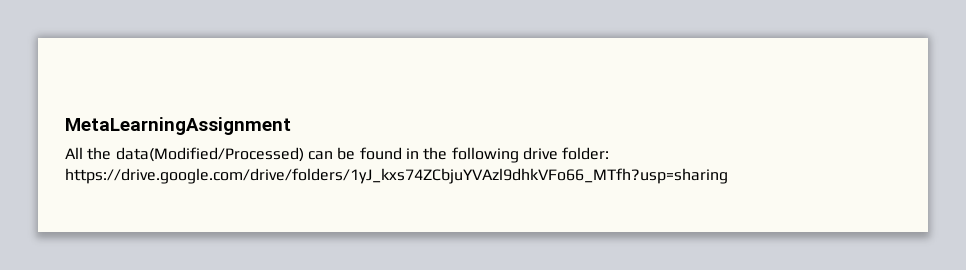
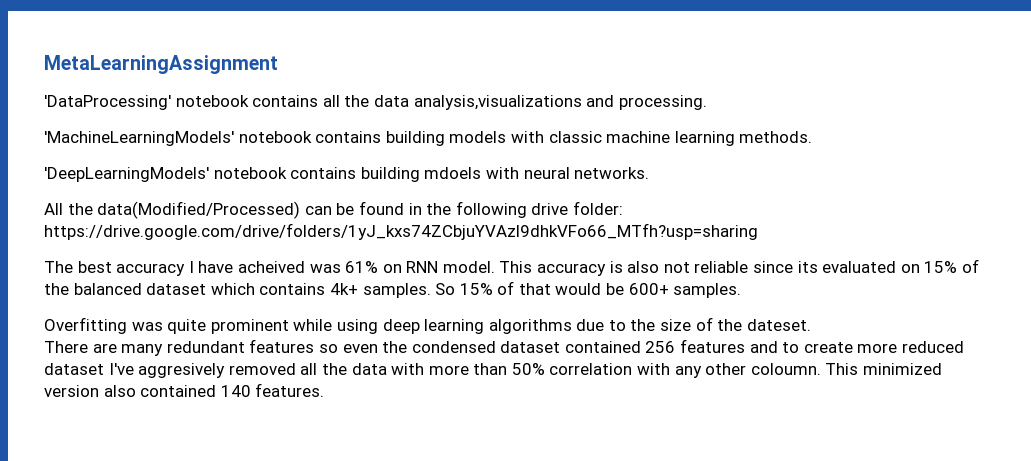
+ 'DataProcessing' notebook contains all the data analysis,visualizations and processing.
+ 'MachineLearningModels' notebook contains building models with classic machine learning methods.
+ 'DeepLearningModels' notebook contains building mdoels with neural networks.
+ The best accuracy I have acheived was 61% on RNN model. This accuracy is also not reliable since its evaluated on 15% of the balanced dataset which contains 4k+ samples. So 15% of that would be 600+ samples.
+ Overfitting was quite prominent while using deep learning algorithms due to the size of the dateset.
+ There are many redundant features so even the condensed dataset contained 256 features and to create more reduced dataset I've aggresively removed all the data with more than 50% correlation with any other coloumn. This minimized version also contained 140 features.

